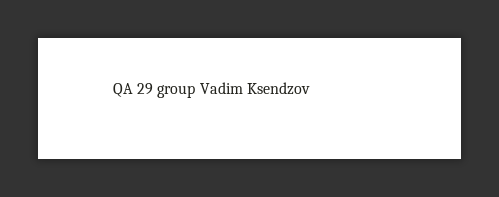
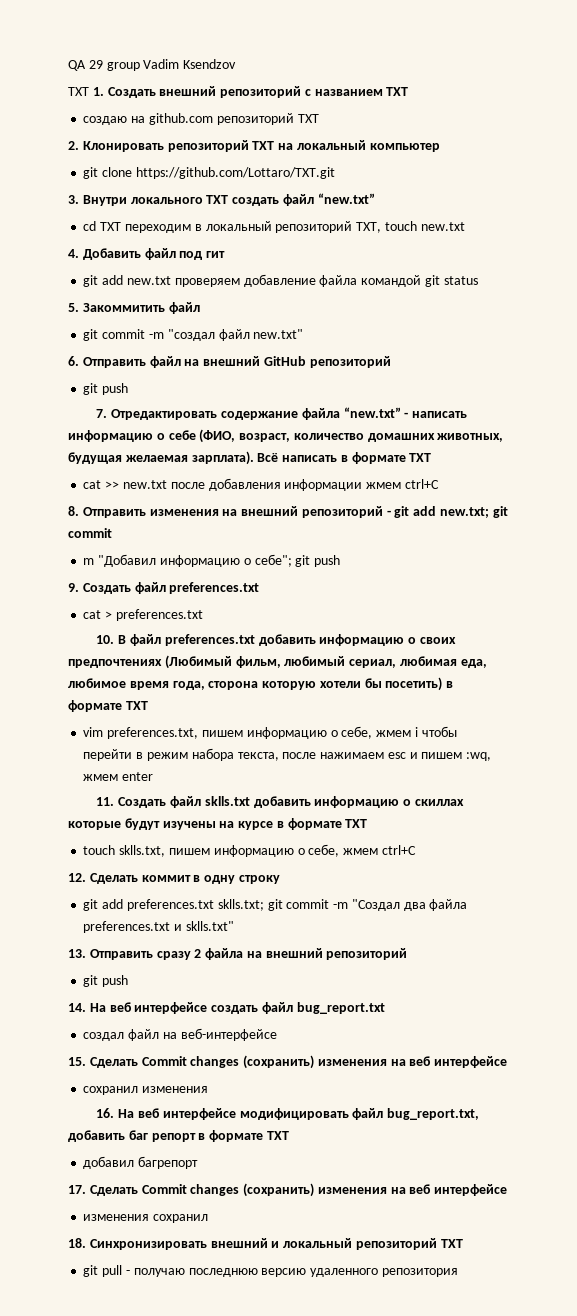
+ TXT 1. Создать внешний репозиторий c названием TXT
+ создаю на github.com репозиторий TXT
+ 2. Клонировать репозиторий TXT на локальный компьютер
+ git clone https://github.com/Lottaro/TXT.git
+ 3. Внутри локального TXT создать файл “new.txt”
+ cd TXT переходим в локальный репозиторий TXT, touch new.txt
+ 4. Добавить файл под гит
+ git add new.txt проверяем добавление файла командой git status
+ 5. Закоммитить файл
+ git commit -m "создал файл new.txt"
+ 6. Отправить файл на внешний GitHub репозиторий
+ git push
+ 7. Отредактировать содержание файла “new.txt” - написать информацию о себе (ФИО, возраст, количество домашних животных, будущая желаемая зарплата). Всё написать в формате TXT
+ cat >> new.txt после добавления информации жмем ctrl+C
+ 8. Отправить изменения на внешний репозиторий - git add new.txt; git commit
+ m "Добавил информацию о себе"; git push
+ 9. Создать файл preferences.txt
+ cat > preferences.txt
+ 10. В файл preferences.txt добавить информацию о своих предпочтениях (Любимый фильм, любимый сериал, любимая еда, любимое время года, сторона которую хотели бы посетить) в формате TXT
+ vim preferences.txt, пишем информацию о себе, жмем i чтобы перейти в режим набора текста, после нажимаем esc и пишем :wq, жмем enter
+ 11. Создать файл sklls.txt добавить информацию о скиллах которые будут изучены на курсе в формате TXT
+ touch sklls.txt, пишем информацию о себе, жмем ctrl+C
+ 12. Сделать коммит в одну строку
+ git add preferences.txt sklls.txt; git commit -m "Создал два файла preferences.txt и sklls.txt"
+ 13. Отправить сразу 2 файла на внешний репозиторий
+ git push
+ 14. На веб интерфейсе создать файл bug_report.txt
+ создал файл на веб-интерфейсе
+ 15. Сделать Commit changes (сохранить) изменения на веб интерфейсе
+ сохранил изменения
+ 16. На веб интерфейсе модифицировать файл bug_report.txt, добавить баг репорт в формате TXT
+ добавил багрепорт
+ 17. Сделать Commit changes (сохранить) изменения на веб интерфейсе
+ изменения сохранил
+ 18. Синхронизировать внешний и локальный репозиторий TXT
+ git pull - получаю последнюю версию удаленного репозитория

